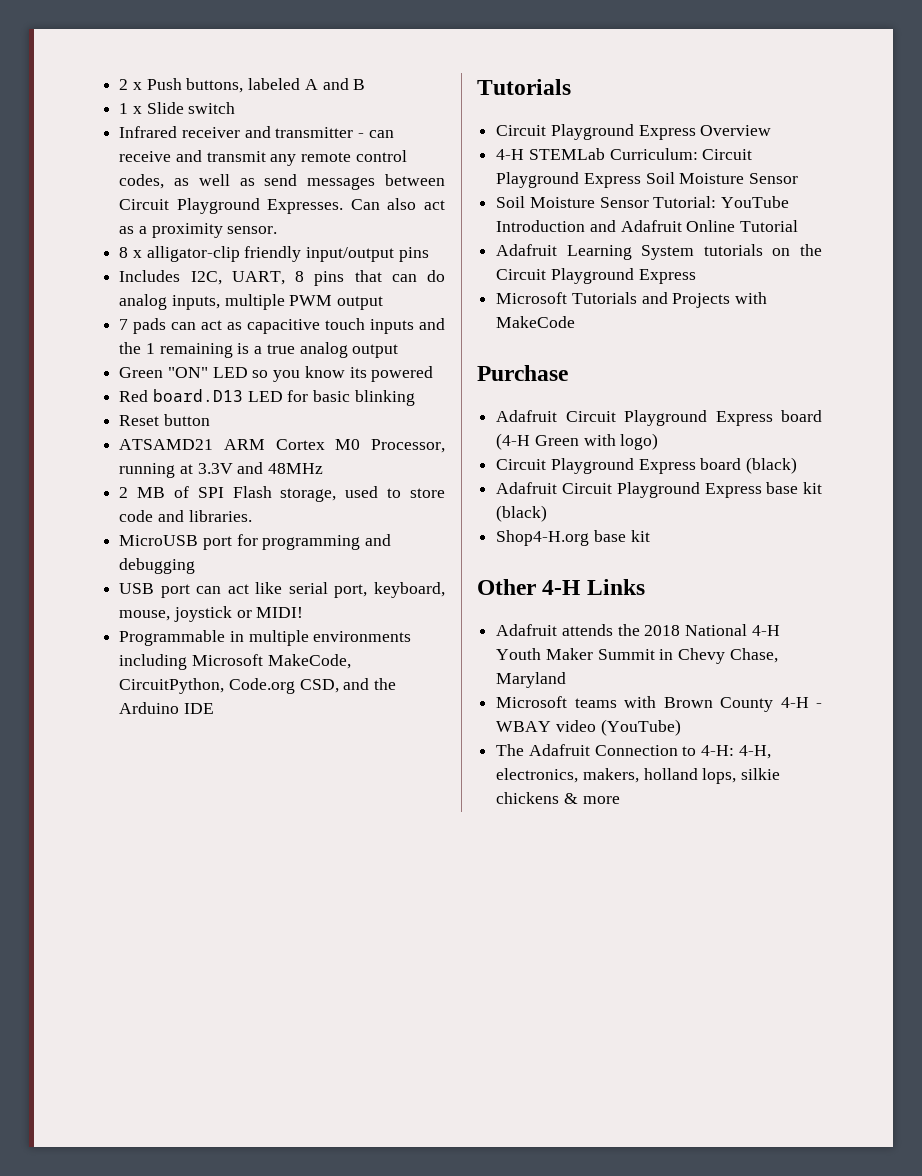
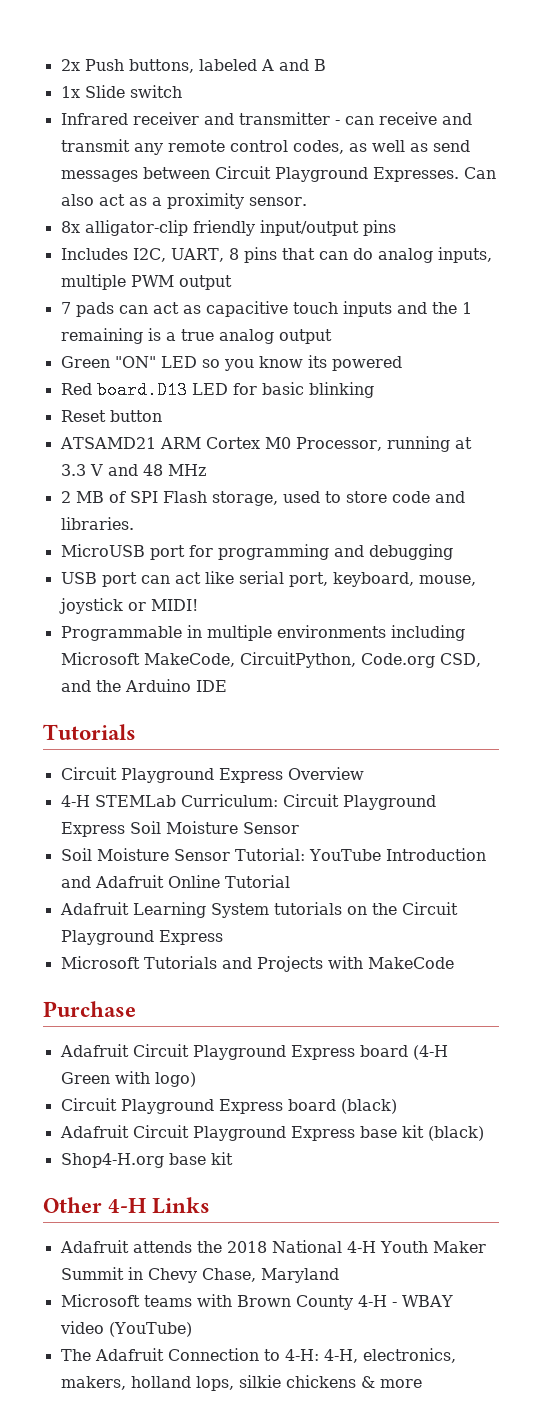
- 2 x Push buttons, labeled A and B
+ 2x Push buttons, labeled A and B
- 1 x Slide switch
+ 1x Slide switch
- 8 x alligator-clip friendly input/output pins
+ 8x alligator-clip friendly input/output pins
- ATSAMD21 ARM Cortex M0 Processor, running at 3.3V and 48MHz
+ ATSAMD21 ARM Cortex M0 Processor, running at 3.3 V and 48 MHz

